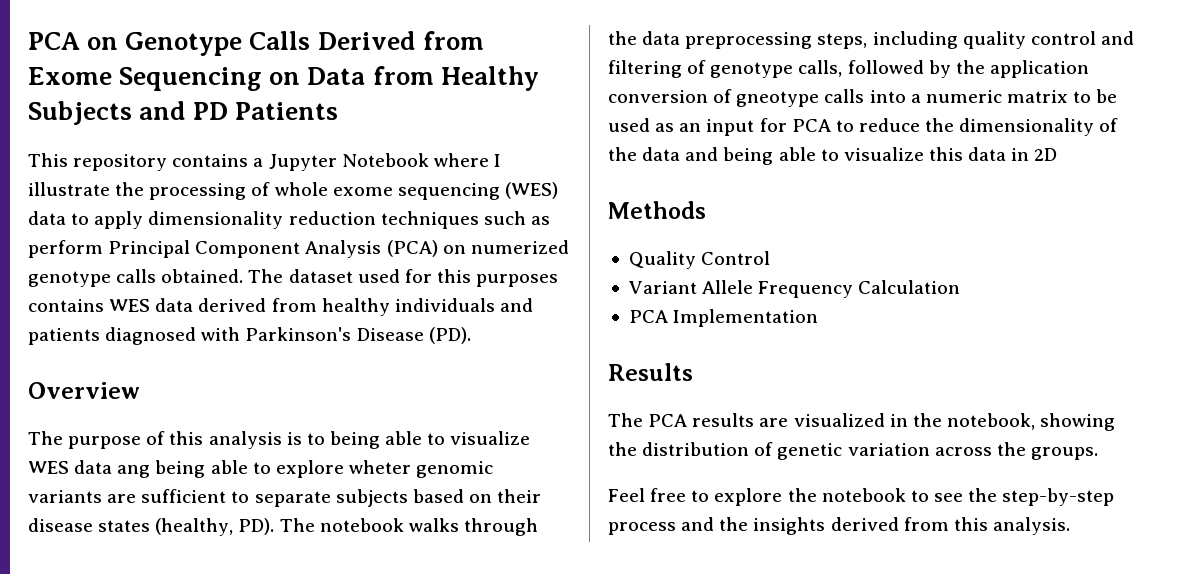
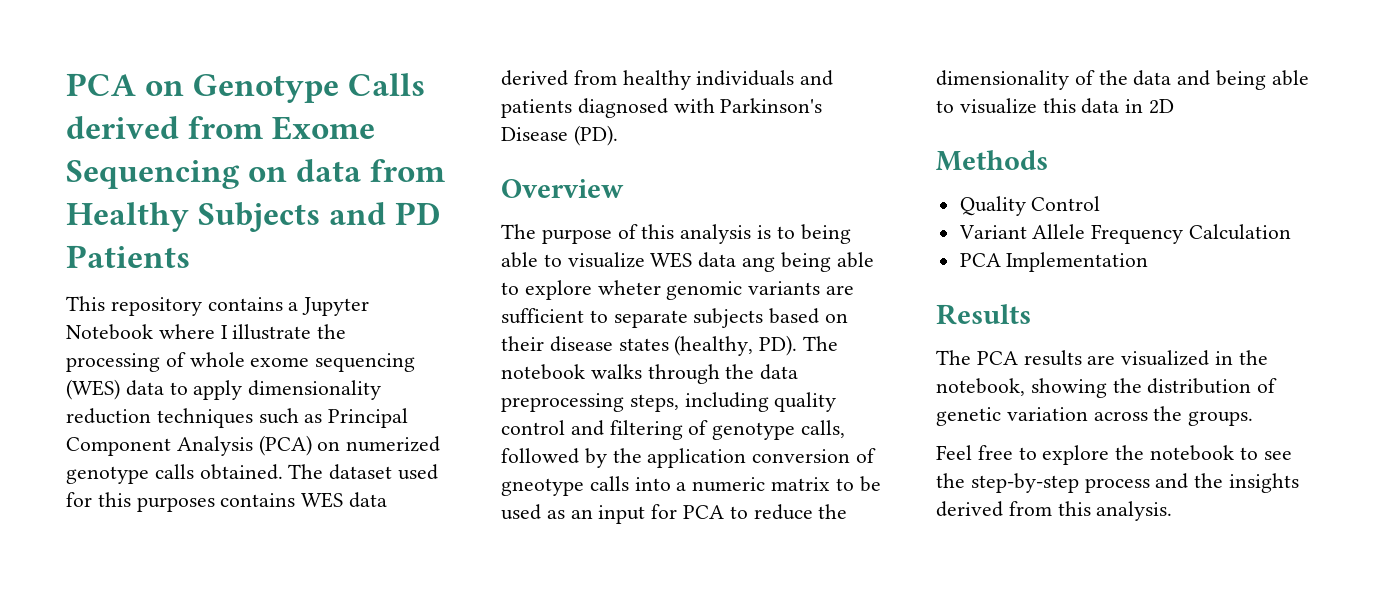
- PCA on Genotype Calls Derived from Exome Sequencing on Data from Healthy Subjects and PD Patients
+ PCA on Genotype Calls derived from Exome Sequencing on data from Healthy Subjects and PD Patients
- This repository contains a Jupyter Notebook where I illustrate the processing of whole exome sequencing (WES) data to apply dimensionality reduction techniques such as perform Principal Component Analysis (PCA) on numerized genotype calls obtained.
+ This repository contains a Jupyter Notebook where I illustrate the processing of whole exome sequencing (WES) data to apply dimensionality reduction techniques such as Principal Component Analysis (PCA) on numerized genotype calls obtained.

